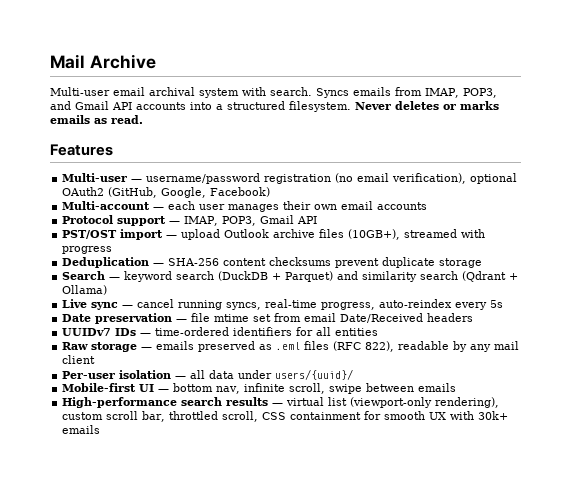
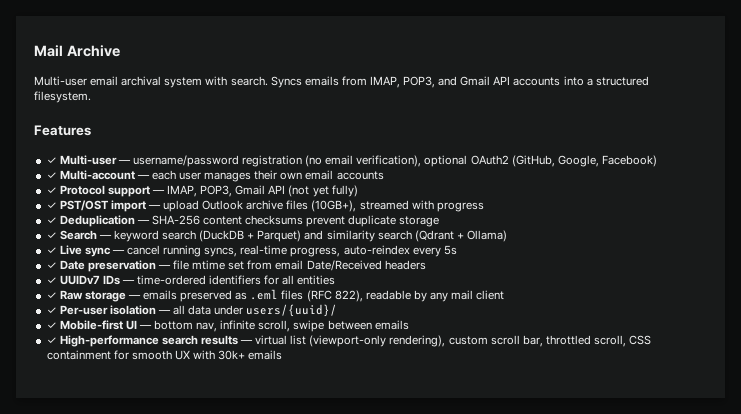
- Never deletes or marks emails as read.
- Multi-user — username/password registration (no email verification), optional OAuth2 (GitHub, Google, Facebook)
+ ✓ Multi-user — username/password registration (no email verification), optional OAuth2 (GitHub, Google, Facebook)
- Multi-account — each user manages their own email accounts
+ ✓ Multi-account — each user manages their own email accounts
- Protocol support — IMAP, POP3, Gmail API
- PST/OST import — upload Outlook archive files (10GB+), streamed with progress
+ ✓ Protocol support — IMAP, POP3, Gmail API (not yet fully)
+ ✓ PST/OST import — upload Outlook archive files (10GB+), streamed with progress
- Deduplication — SHA-256 content checksums prevent duplicate storage
+ ✓ Deduplication — SHA-256 content checksums prevent duplicate storage
- Search — keyword search (DuckDB + Parquet) and similarity search (Qdrant + Ollama)
+ ✓ Search — keyword search (DuckDB + Parquet) and similarity search (Qdrant + Ollama)
- Live sync — cancel running syncs, real-time progress, auto-reindex every 5s
+ ✓ Live sync — cancel running syncs, real-time progress, auto-reindex every 5s
- Date preservation — file mtime set from email Date/Received headers
+ ✓ Date preservation — file mtime set from email Date/Received headers
- UUIDv7 IDs — time-ordered identifiers for all entities
+ ✓ UUIDv7 IDs — time-ordered identifiers for all entities
- Raw storage — emails preserved as .eml files (RFC 822), readable by any mail client
+ ✓ Raw storage — emails preserved as .eml files (RFC 822), readable by any mail client
- Per-user isolation — all data under users/{uuid}/
+ ✓ Per-user isolation — all data under users/{uuid}/
- Mobile-first UI — bottom nav, infinite scroll, swipe between emails
+ ✓ Mobile-first UI — bottom nav, infinite scroll, swipe between emails
- High-performance search results — virtual list (viewport-only rendering), custom scroll bar, throttled scroll, CSS containment for smooth UX with 30k+ emails
+ ✓ High-performance search results — virtual list (viewport-only rendering), custom scroll bar, throttled scroll, CSS containment for smooth UX with 30k+ emails

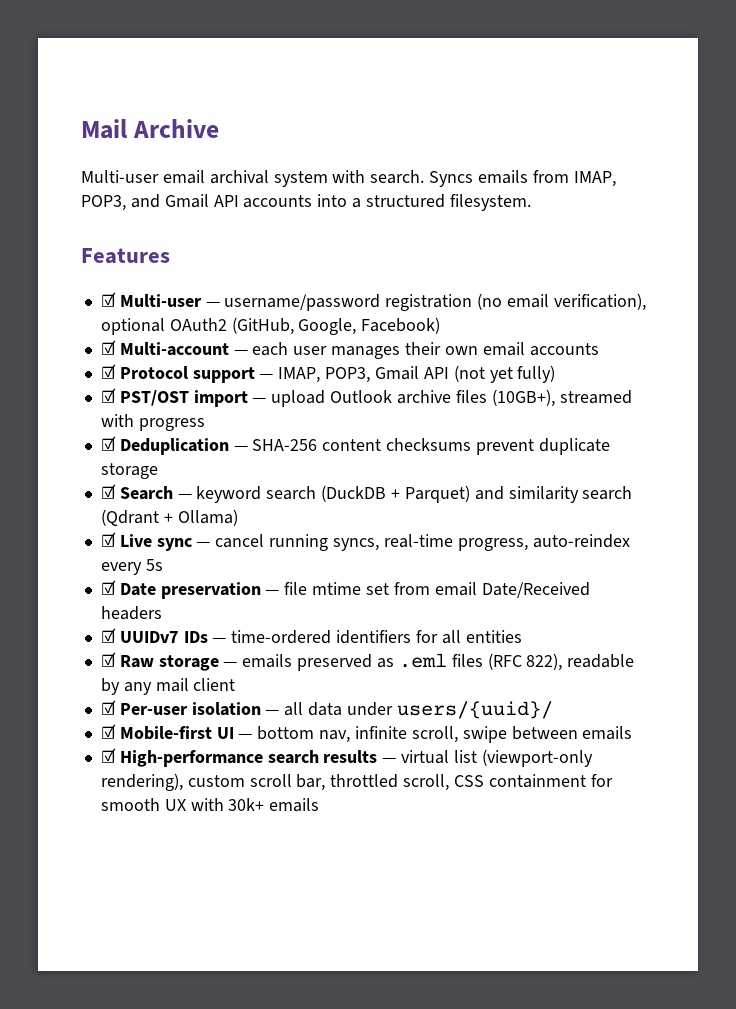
- ✓ Multi-user — username/password registration (no email verification), optional OAuth2 (GitHub, Google, Facebook)
+ ☑ Multi-user — username/password registration (no email verification), optional OAuth2 (GitHub, Google, Facebook)
- ✓ Multi-account — each user manages their own email accounts
+ ☑ Multi-account — each user manages their own email accounts
- ✓ Protocol support — IMAP, POP3, Gmail API (not yet fully)
+ ☑ Protocol support — IMAP, POP3, Gmail API (not yet fully)
- ✓ PST/OST import — upload Outlook archive files (10GB+), streamed with progress
+ ☑ PST/OST import — upload Outlook archive files (10GB+), streamed with progress
- ✓ Deduplication — SHA-256 content checksums prevent duplicate storage
+ ☑ Deduplication — SHA-256 content checksums prevent duplicate storage
- ✓ Search — keyword search (DuckDB + Parquet) and similarity search (Qdrant + Ollama)
+ ☑ Search — keyword search (DuckDB + Parquet) and similarity search (Qdrant + Ollama)
- ✓ Live sync — cancel running syncs, real-time progress, auto-reindex every 5s
+ ☑ Live sync — cancel running syncs, real-time progress, auto-reindex every 5s
- ✓ Date preservation — file mtime set from email Date/Received headers
+ ☑ Date preservation — file mtime set from email Date/Received headers
- ✓ UUIDv7 IDs — time-ordered identifiers for all entities
+ ☑ UUIDv7 IDs — time-ordered identifiers for all entities
- ✓ Raw storage — emails preserved as .eml files (RFC 822), readable by any mail client
+ ☑ Raw storage — emails preserved as .eml files (RFC 822), readable by any mail client
- ✓ Per-user isolation — all data under users/{uuid}/
+ ☑ Per-user isolation — all data under users/{uuid}/
- ✓ Mobile-first UI — bottom nav, infinite scroll, swipe between emails
+ ☑ Mobile-first UI — bottom nav, infinite scroll, swipe between emails
- ✓ High-performance search results — virtual list (viewport-only rendering), custom scroll bar, throttled scroll, CSS containment for smooth UX with 30k+ emails
+ ☑ High-performance search results — virtual list (viewport-only rendering), custom scroll bar, throttled scroll, CSS containment for smooth UX with 30k+ emails

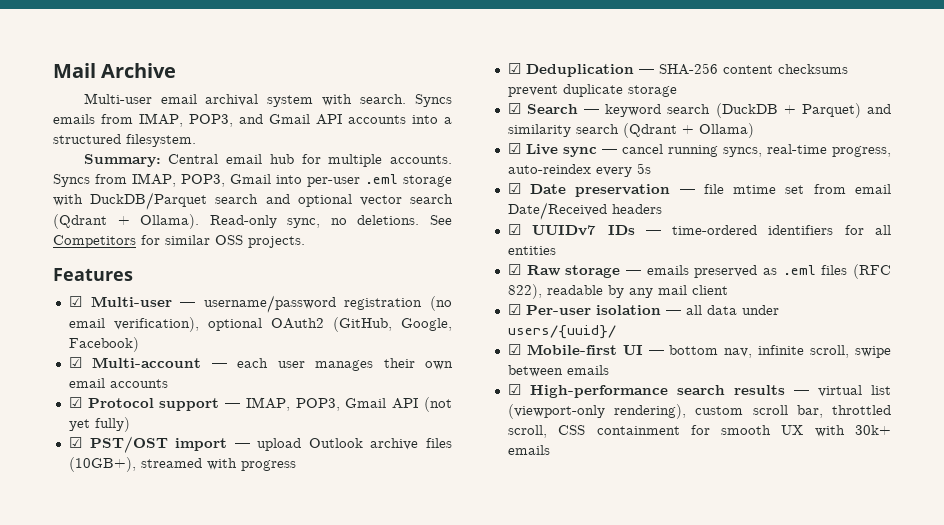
+ Summary: Central email hub for multiple accounts. Syncs from IMAP, POP3, Gmail into per-user .eml storage with DuckDB/Parquet search and optional vector search (Qdrant + Ollama). Read-only sync, no deletions. See Competitors for similar OSS projects.

